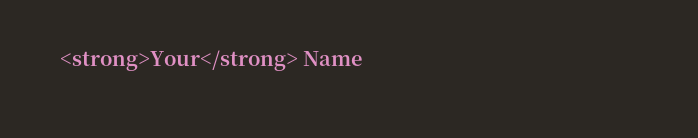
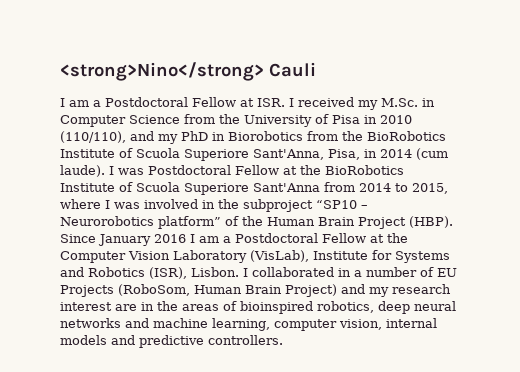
- <strong>Your</strong> Name
+ <strong>Nino</strong> Cauli
+ I am a Postdoctoral Fellow at ISR. I received my M.Sc. in Computer Science from the University of Pisa in 2010 (110/110), and my PhD in Biorobotics from the BioRobotics Institute of Scuola Superiore Sant'Anna, Pisa, in 2014 (cum laude). I was Postdoctoral Fellow at the BioRobotics Institute of Scuola Superiore Sant'Anna from 2014 to 2015, where I was involved in the subproject “SP10 – Neurorobotics platform” of the Human Brain Project (HBP). Since January 2016 I am a Postdoctoral Fellow at the Computer Vision Laboratory (VisLab), Institute for Systems and Robotics (ISR), Lisbon. I collaborated in a number of EU Projects (RoboSom, Human Brain Project) and my research interest are in the areas of bioinspired robotics, deep neural networks and machine learning, computer vision, internal models and predictive controllers.

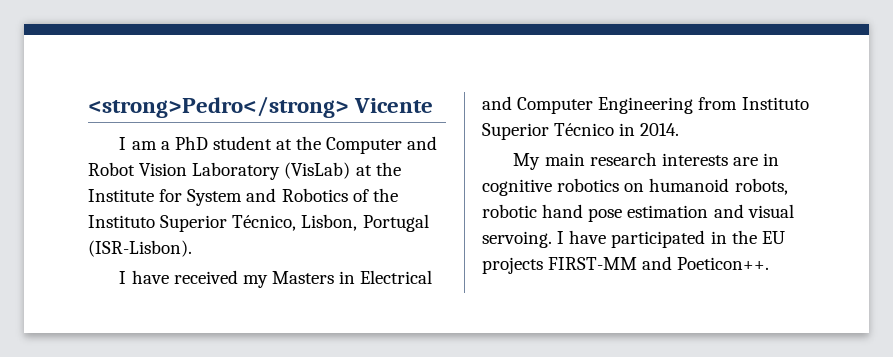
- <strong>Nino</strong> Cauli
- I am a Postdoctoral Fellow at ISR. I received my M.Sc. in Computer Science from the University of Pisa in 2010 (110/110), and my PhD in Biorobotics from the BioRobotics Institute of Scuola Superiore Sant'Anna, Pisa, in 2014 (cum laude). I was Postdoctoral Fellow at the BioRobotics Institute of Scuola Superiore Sant'Anna from 2014 to 2015, where I was involved in the subproject “SP10 – Neurorobotics platform” of the Human Brain Project (HBP). Since January 2016 I am a Postdoctoral Fellow at the Computer Vision Laboratory (VisLab), Institute for Systems and Robotics (ISR), Lisbon. I collaborated in a number of EU Projects (RoboSom, Human Brain Project) and my research interest are in the areas of bioinspired robotics, deep neural networks and machine learning, computer vision, internal models and predictive controllers.
+ <strong>Pedro</strong> Vicente
+ I am a PhD student at the Computer and Robot Vision Laboratory (VisLab) at the Institute for System and Robotics of the Instituto Superior Técnico, Lisbon, Portugal (ISR-Lisbon).
+ I have received my Masters in Electrical and Computer Engineering from Instituto Superior Técnico in 2014.
+ My main research interests are in cognitive robotics on humanoid robots, robotic hand pose estimation and visual servoing. I have participated in the EU projects FIRST-MM and Poeticon++.

